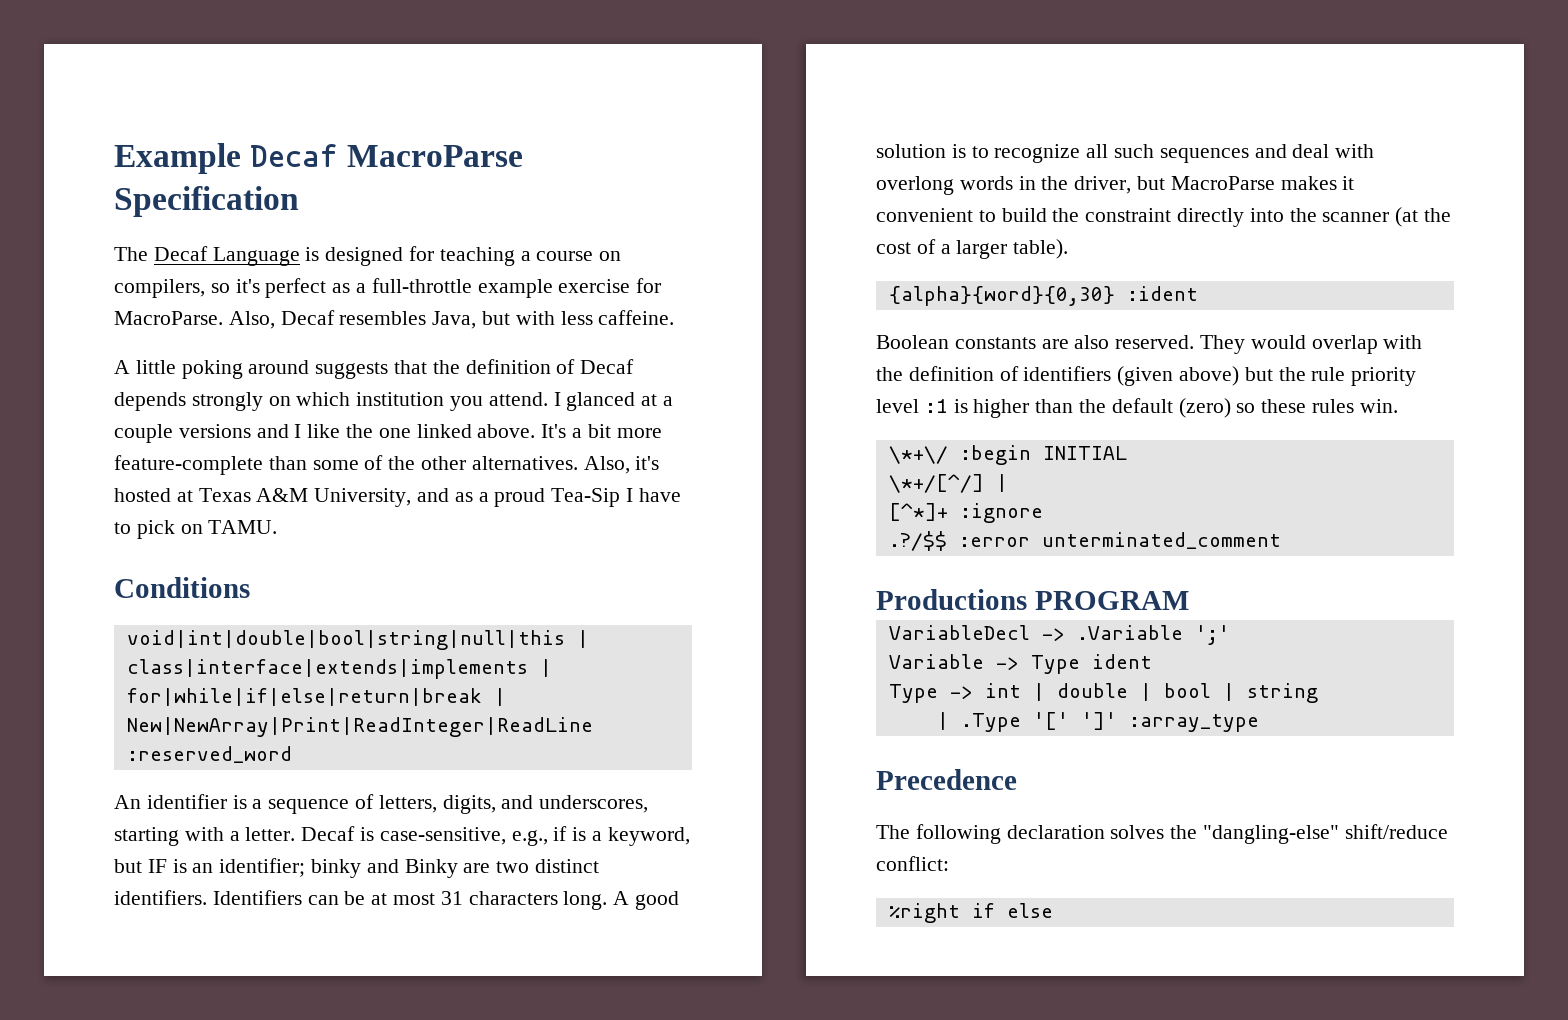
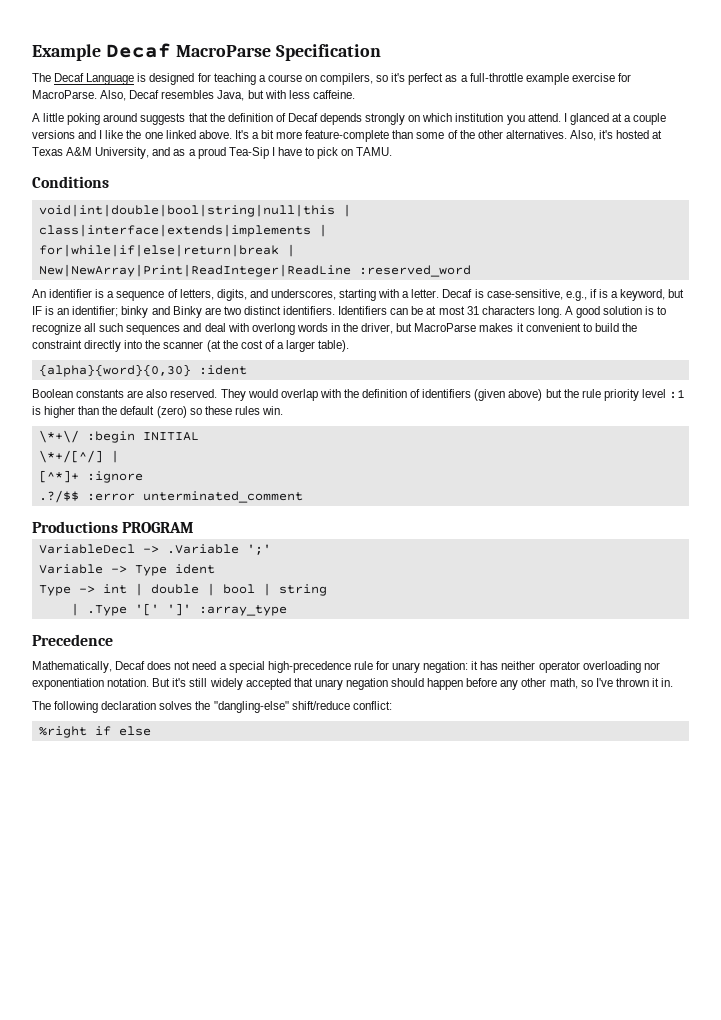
+ Mathematically, Decaf does not need a special high-precedence rule for unary negation: it has neither operator overloading nor exponentiation notation. But it's still widely accepted that unary negation should happen before any other math, so I've thrown it in.

